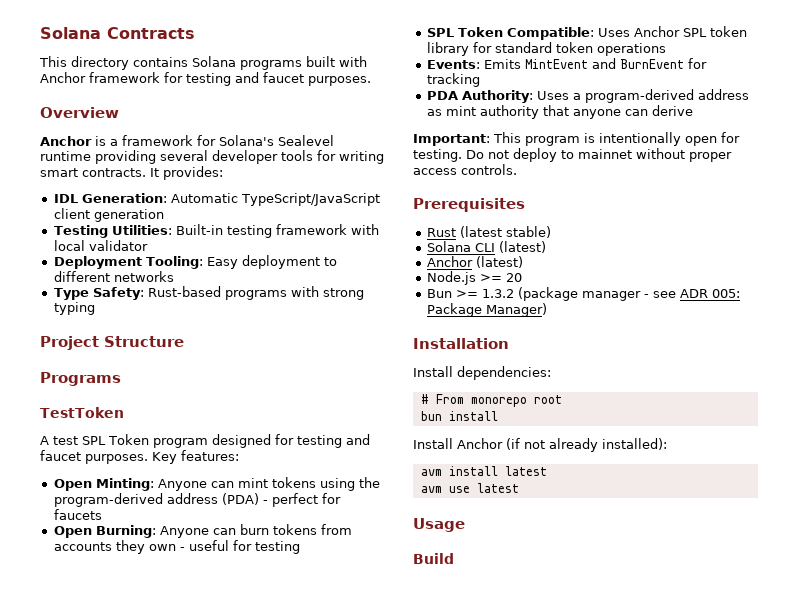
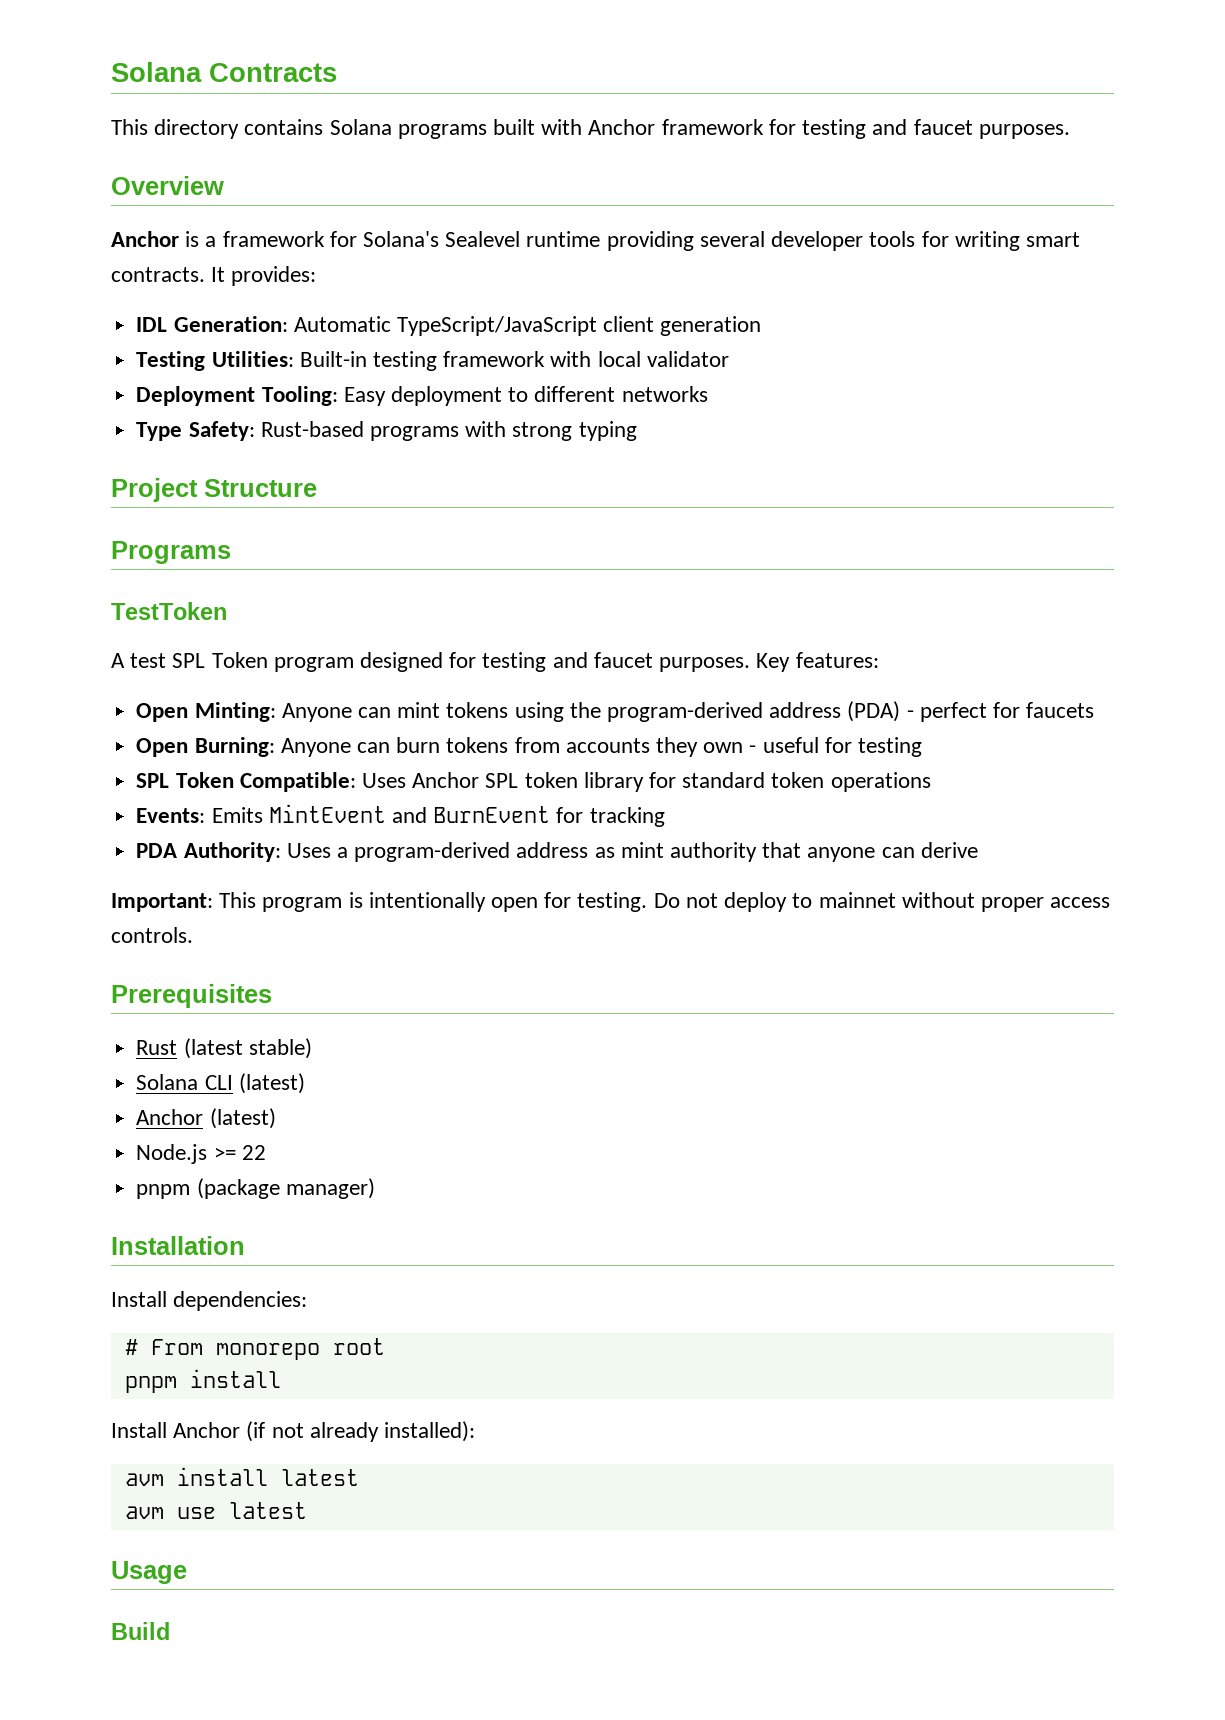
- Node.js >= 20
- Bun >= 1.3.2 (package manager - see ADR 005: Package Manager)
+ Node.js >= 22
+ pnpm (package manager)
- bun install
+ pnpm install

